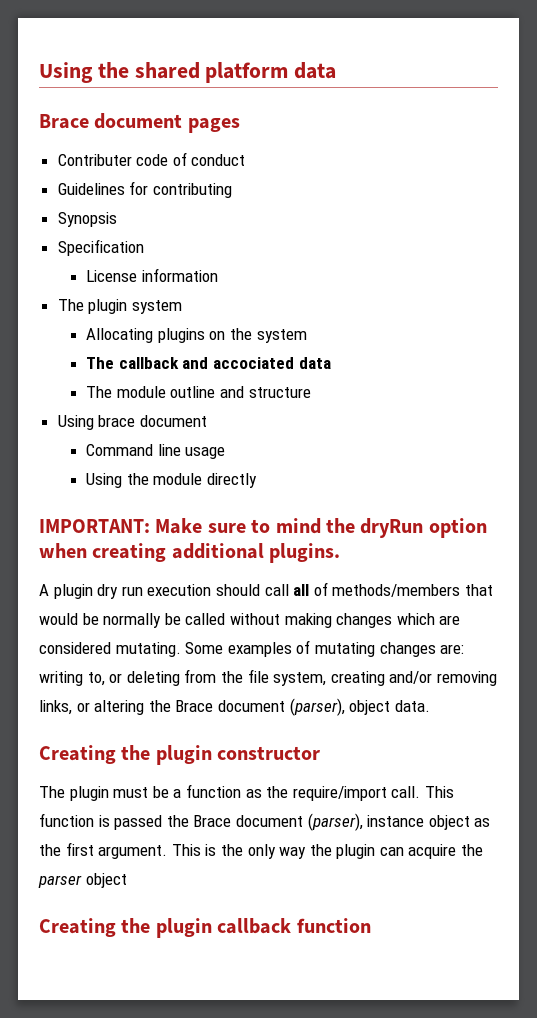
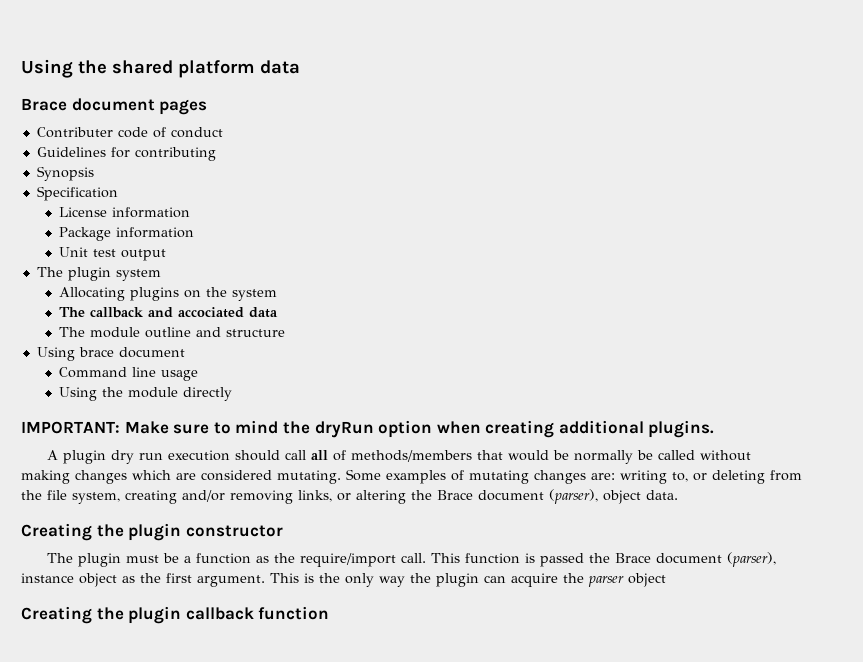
+ Package information
+ Unit test output

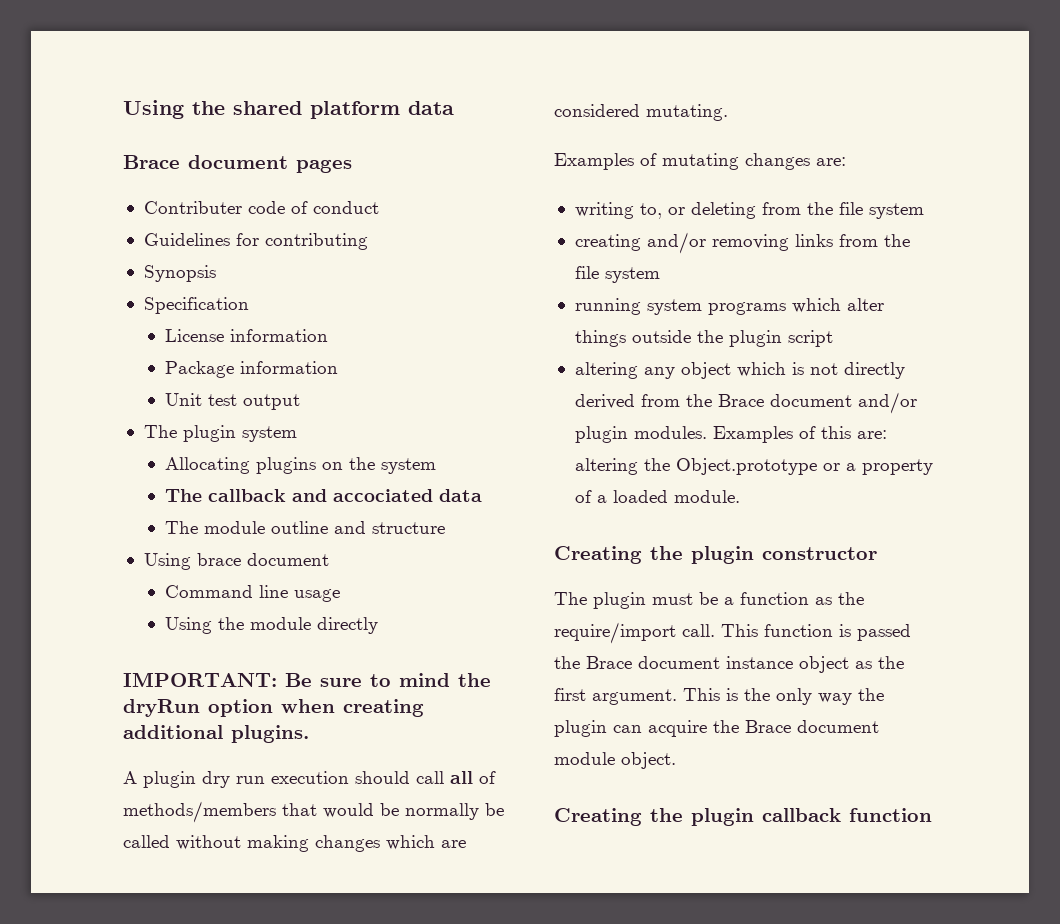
- IMPORTANT: Make sure to mind the dryRun option when creating additional plugins.
+ IMPORTANT: Be sure to mind the dryRun option when creating additional plugins.
- A plugin dry run execution should call all of methods/members that would be normally be called without making changes which are considered mutating. Some examples of mutating changes are: writing to, or deleting from the file system, creating and/or removing links, or altering the Brace document (parser), object data.
+ A plugin dry run execution should call all of methods/members that would be normally be called without making changes which are considered mutating.
+ Examples of mutating changes are:
+ writing to, or deleting from the file system
+ creating and/or removing links from the file system
+ running system programs which alter things outside the plugin script
+ altering any object which is not directly derived from the Brace document and/or plugin modules. Examples of this are: altering the Object.prototype or a property of a loaded module.
- This function is passed the Brace document (parser), instance object as the first argument.
+ This function is passed the Brace document instance object as the first argument.
- This is the only way the plugin can acquire the parser object
+ This is the only way the plugin can acquire the Brace document module object.

